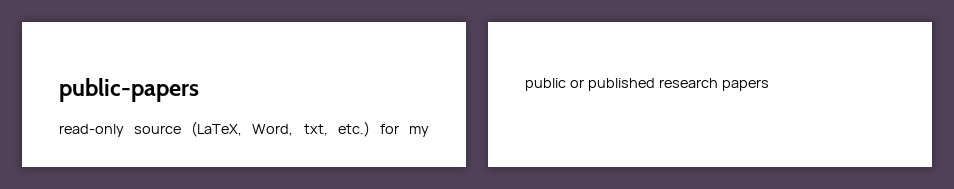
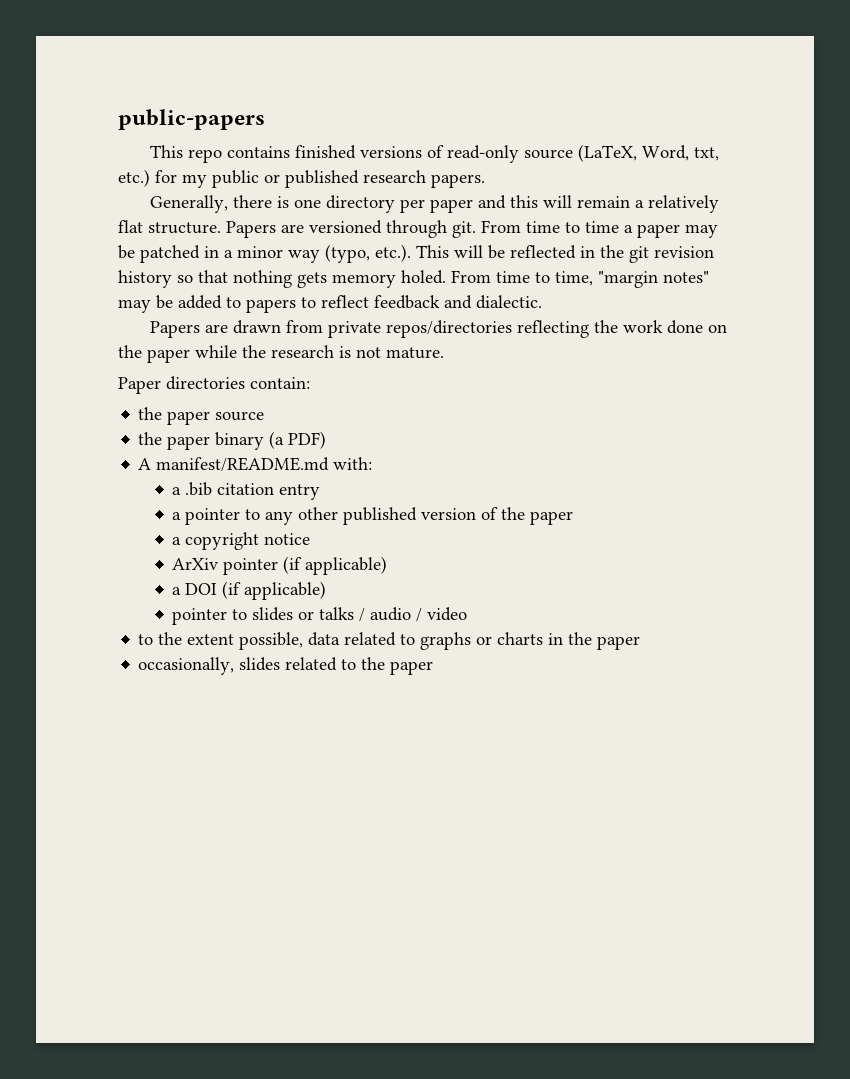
- read-only source (LaTeX, Word, txt, etc.) for my public or published research papers
+ This repo contains finished versions of read-only source (LaTeX, Word, txt, etc.) for my public or published research papers.
+ Generally, there is one directory per paper and this will remain a relatively flat structure. Papers are versioned through git. From time to time a paper may be patched in a minor way (typo, etc.). This will be reflected in the git revision history so that nothing gets memory holed. From time to time, "margin notes" may be added to papers to reflect feedback and dialectic.
+ Papers are drawn from private repos/directories reflecting the work done on the paper while the research is not mature.
+ Paper directories contain:
+ the paper source
+ the paper binary (a PDF)
+ A manifest/README.md with:
+ a .bib citation entry
+ a pointer to any other published version of the paper
+ a copyright notice
+ ArXiv pointer (if applicable)
+ a DOI (if applicable)
+ pointer to slides or talks / audio / video
+ to the extent possible, data related to graphs or charts in the paper
+ occasionally, slides related to the paper

